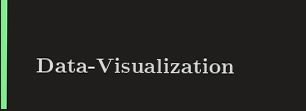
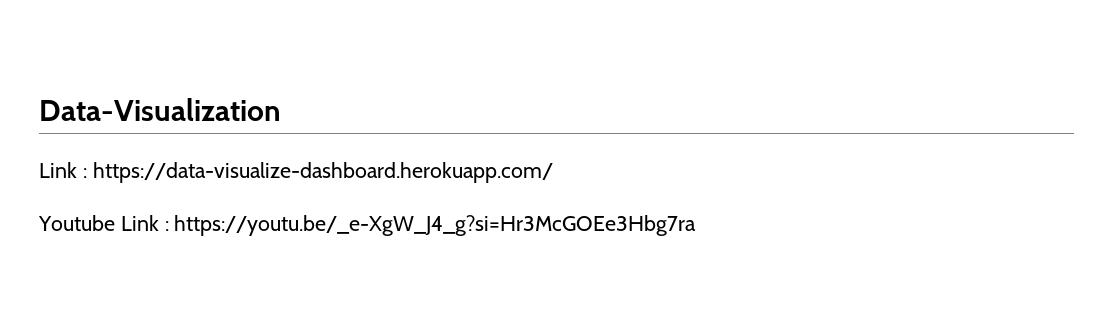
+ Link : https://data-visualize-dashboard.herokuapp.com/
+ Youtube Link : https://youtu.be/_e-XgW_J4_g?si=Hr3McGOEe3Hbg7ra

